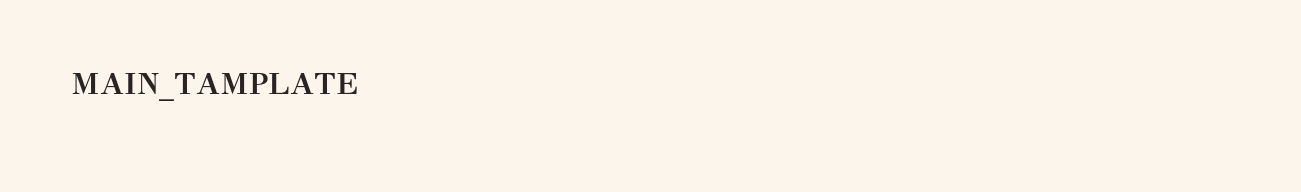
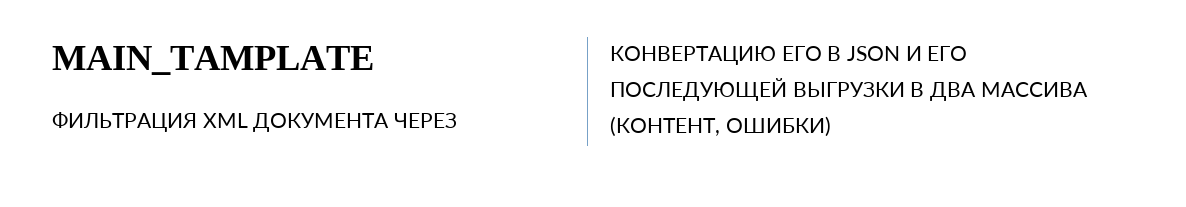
+ ФИЛЬТРАЦИЯ XML ДОКУМЕНТА ЧЕРЕЗ КОНВЕРТАЦИЮ ЕГО В JSON И ЕГО ПОСЛЕДУЮЩЕЙ ВЫГРУЗКИ В ДВА МАССИВА (КОНТЕНТ, ОШИБКИ)

